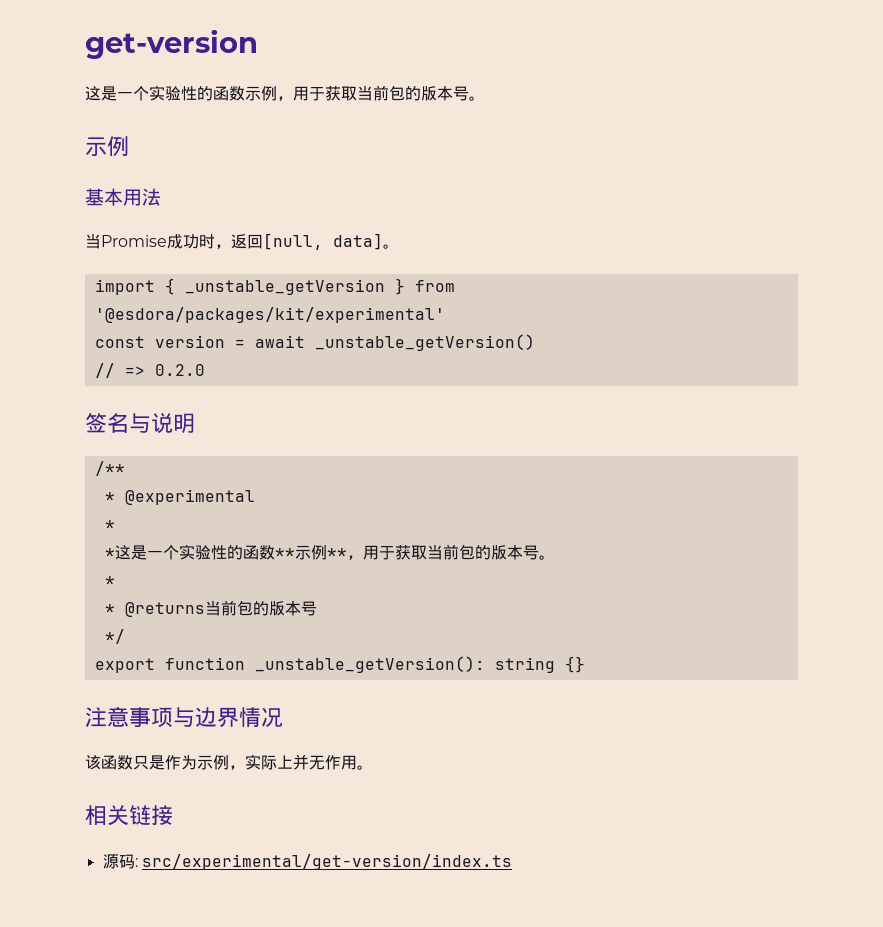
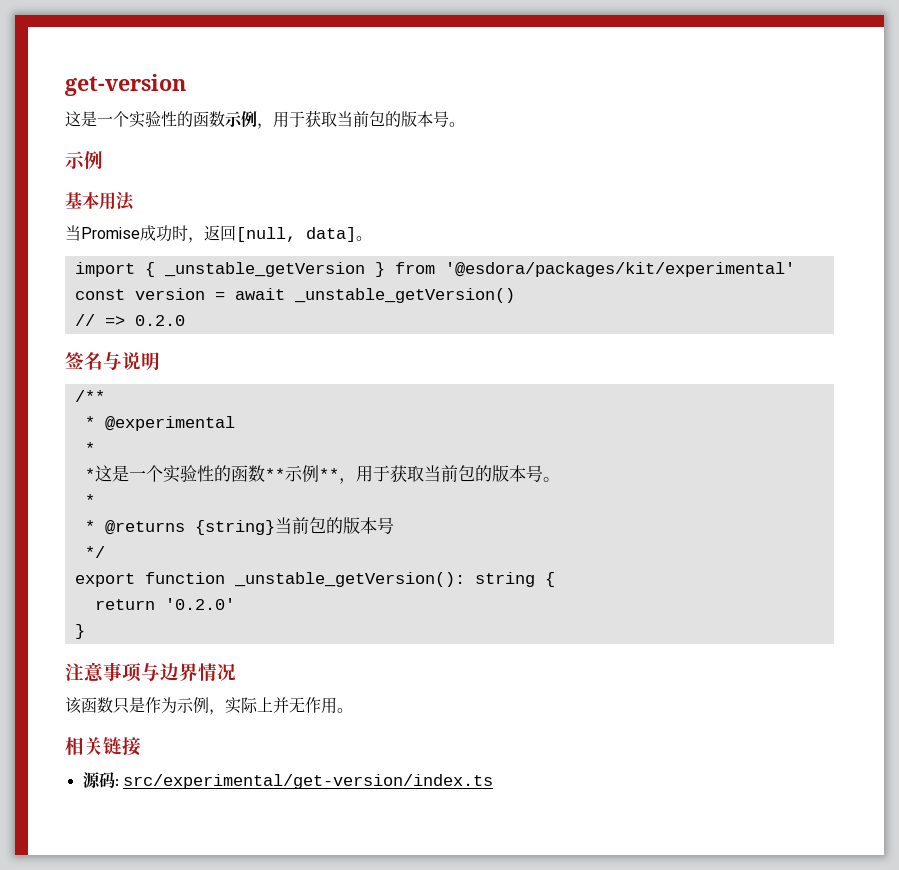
- * @returns当前包的版本号
+ * @returns {string}当前包的版本号
- export function _unstable_getVersion(): string {}
+ export function _unstable_getVersion(): string {
+ return '0.2.0'
+ }

